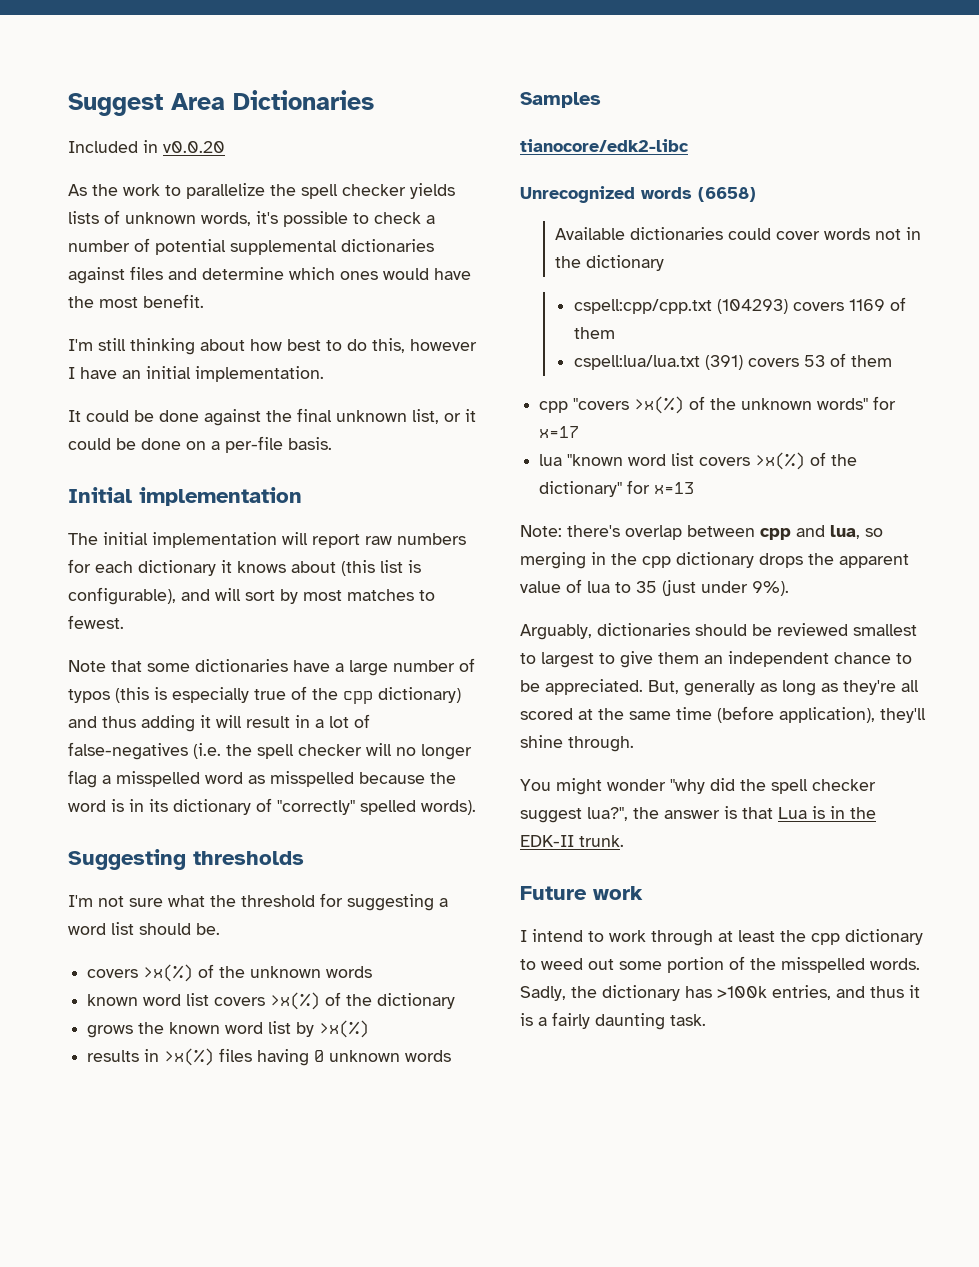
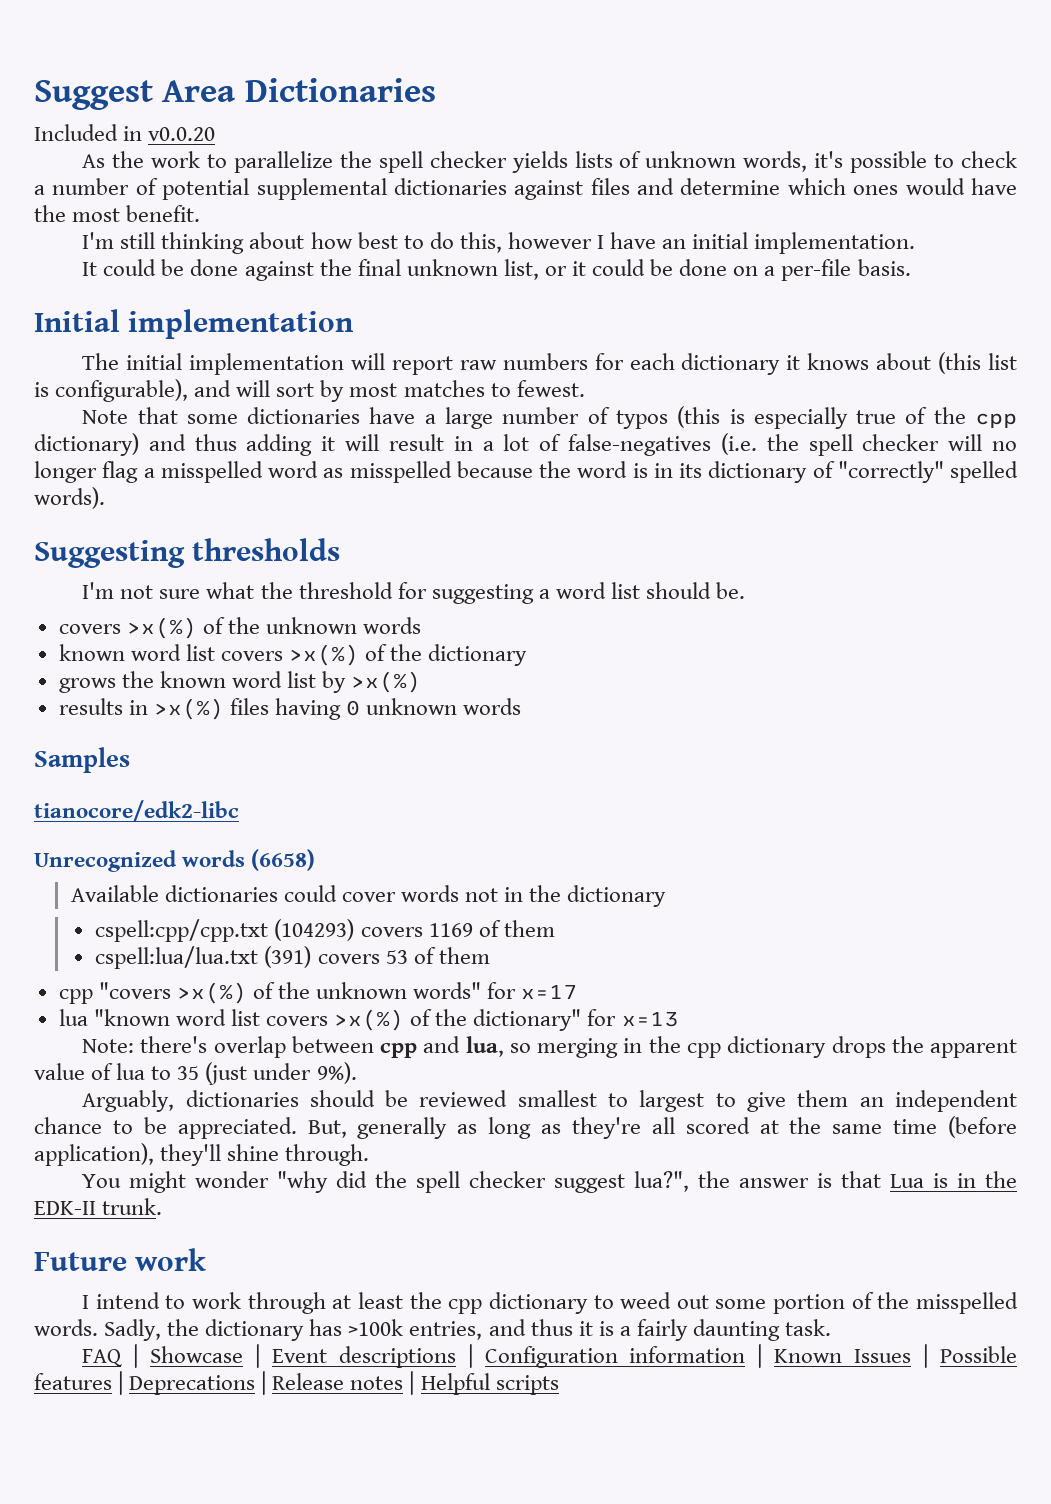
+ FAQ | Showcase | Event descriptions | Configuration information | Known Issues | Possible features | Deprecations | Release notes | Helpful scripts

